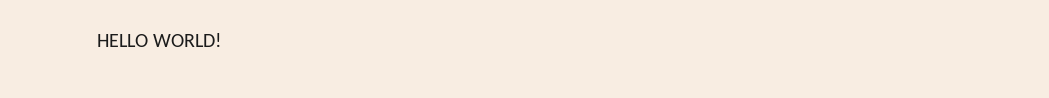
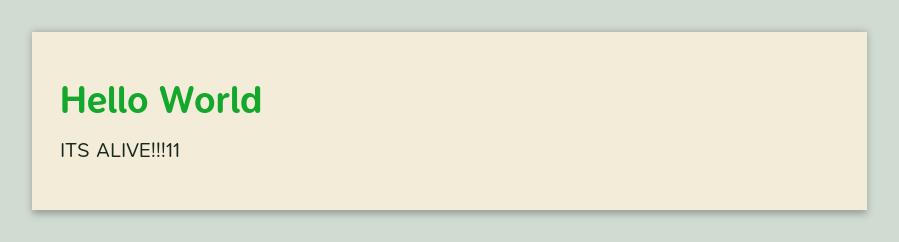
- HELLO WORLD!
+ Hello World
+ ITS ALIVE!!!11

